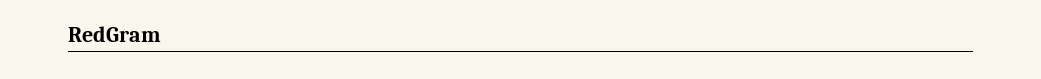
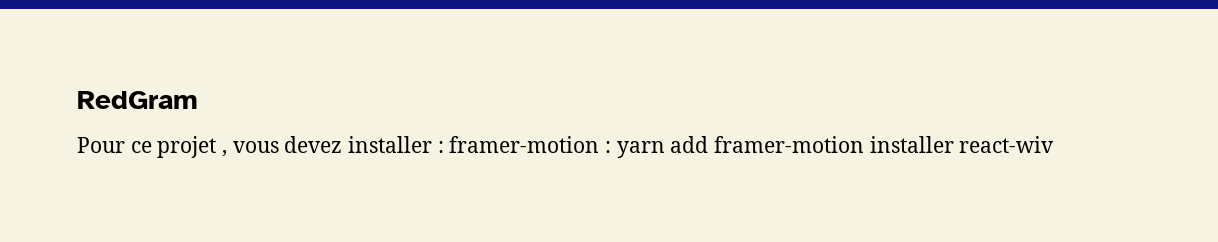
+ Pour ce projet , vous devez installer : framer-motion : yarn add framer-motion installer react-wiv

